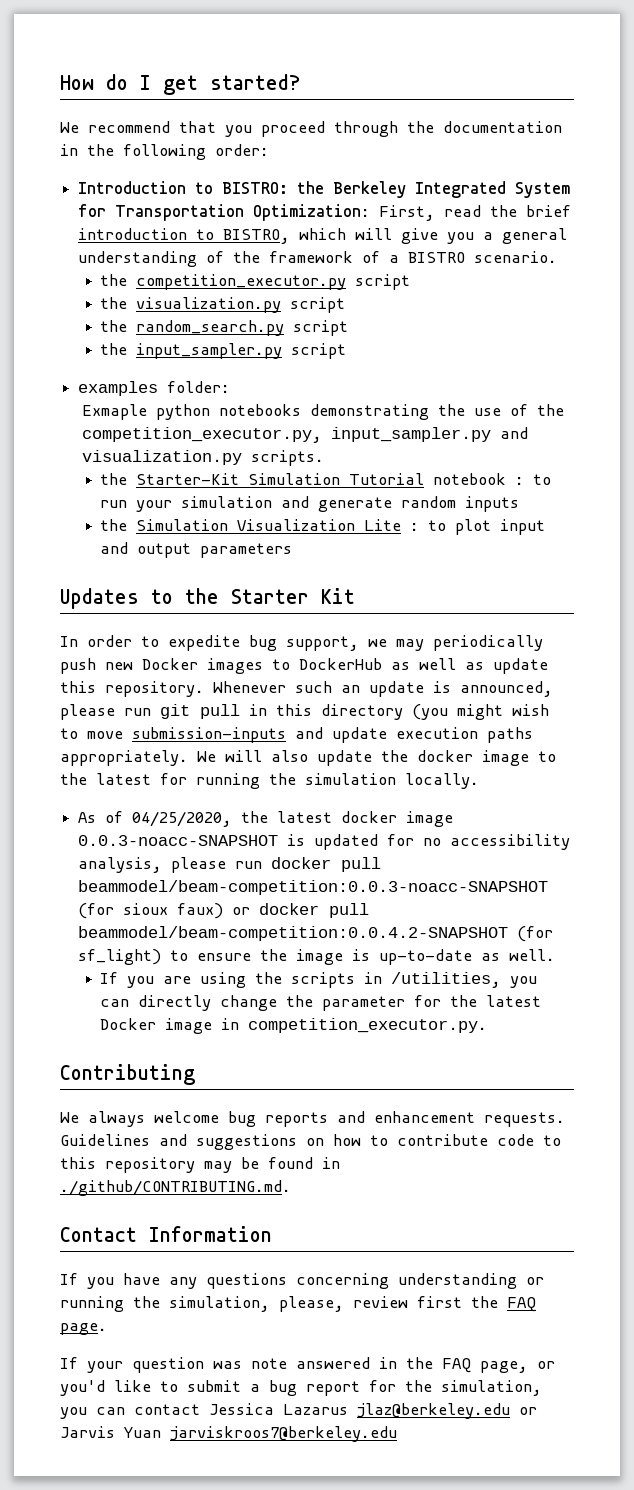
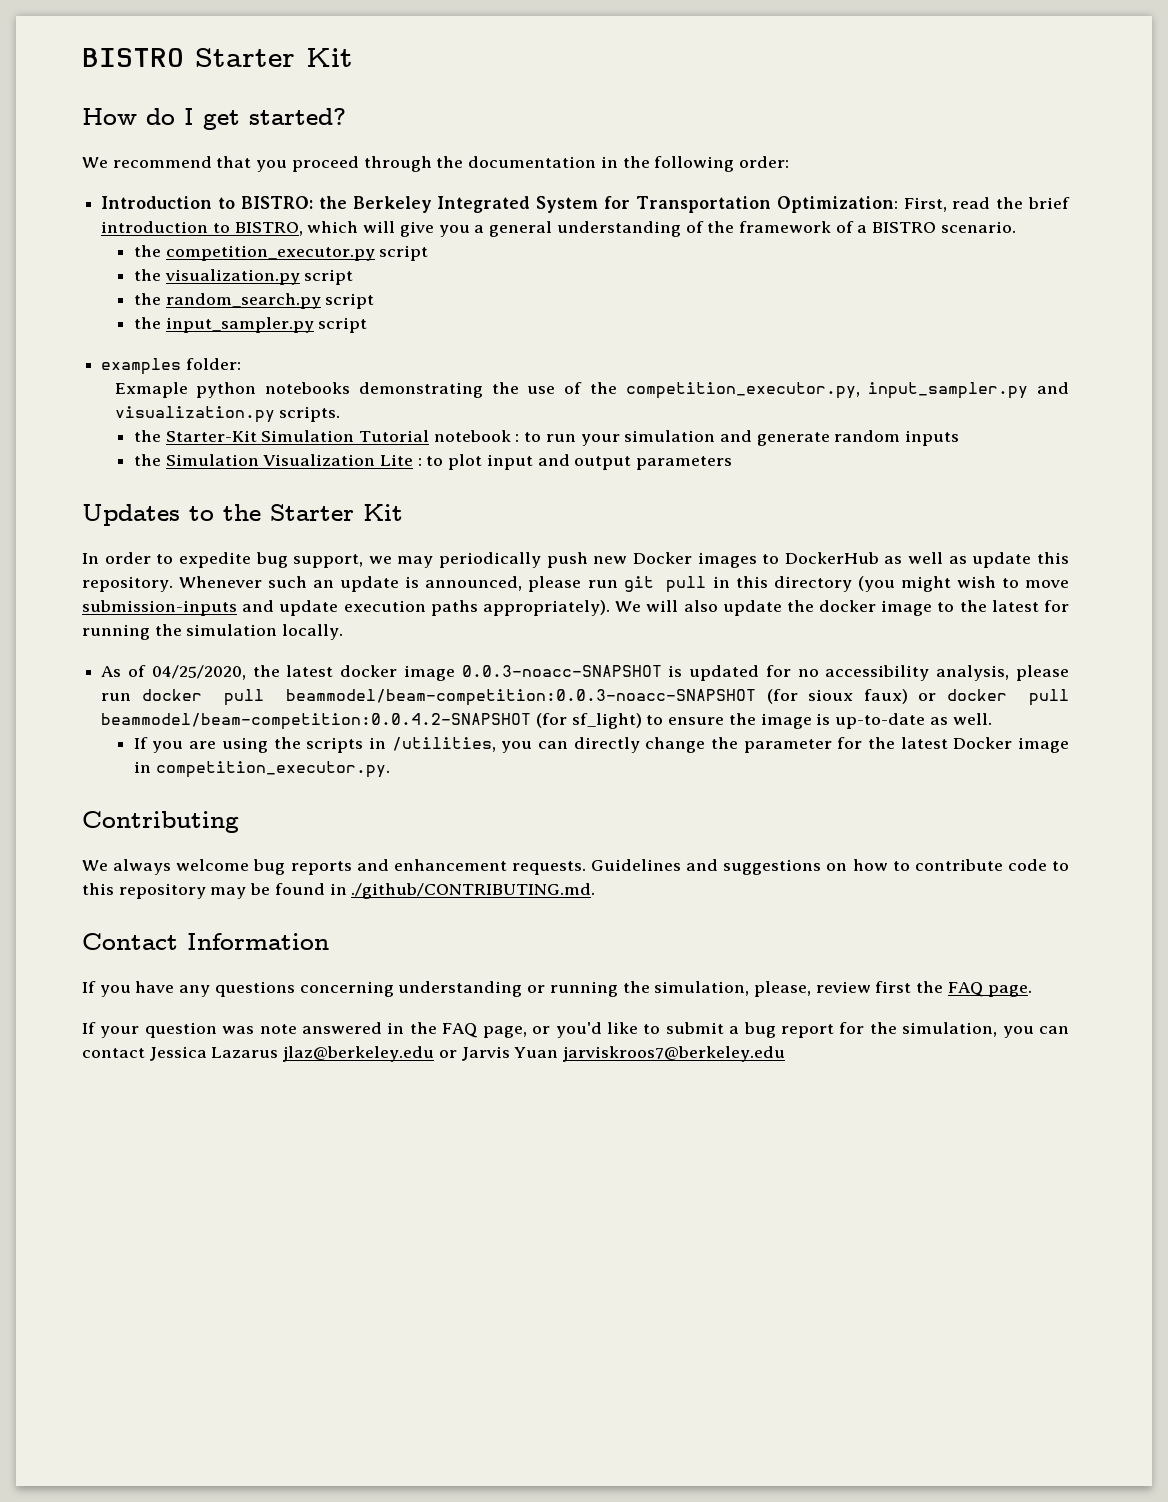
+ BISTRO Starter Kit
- Whenever such an update is announced, please run git pull in this directory (you might wish to move submission-inputs and update execution paths appropriately.
+ Whenever such an update is announced, please run git pull in this directory (you might wish to move submission-inputs and update execution paths appropriately).

